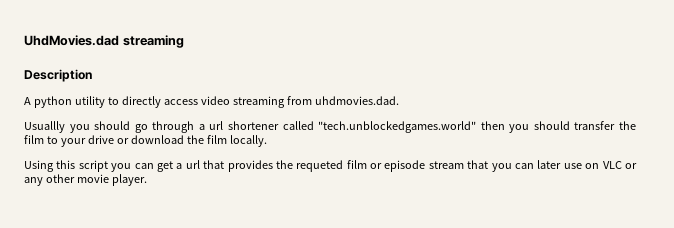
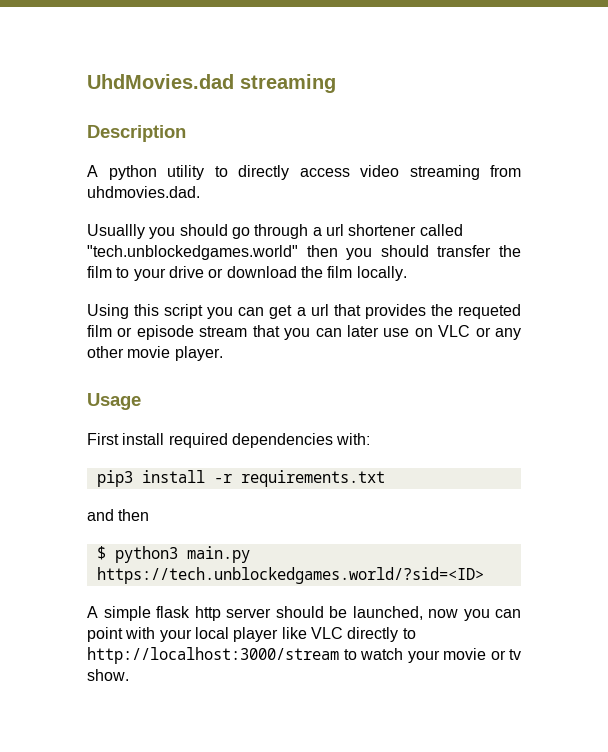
+ Usage
+ First install required dependencies with:
+ pip3 install -r requirements.txt
+ and then
+ $ python3 main.py https://tech.unblockedgames.world/?sid=<ID>
+ A simple flask http server should be launched, now you can point with your local player like VLC directly to http://localhost:3000/stream to watch your movie or tv show.

